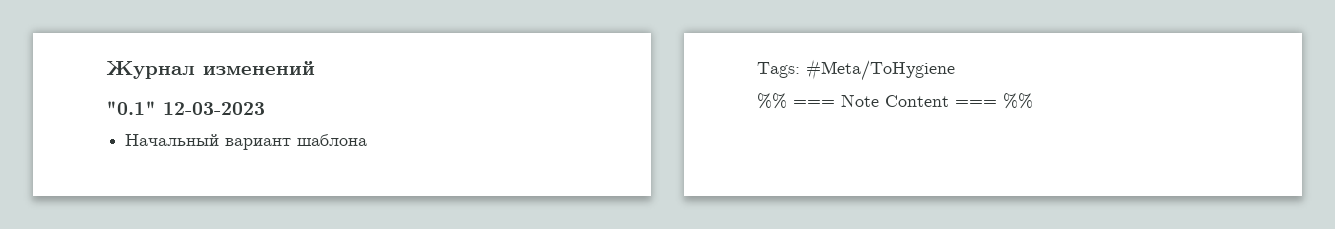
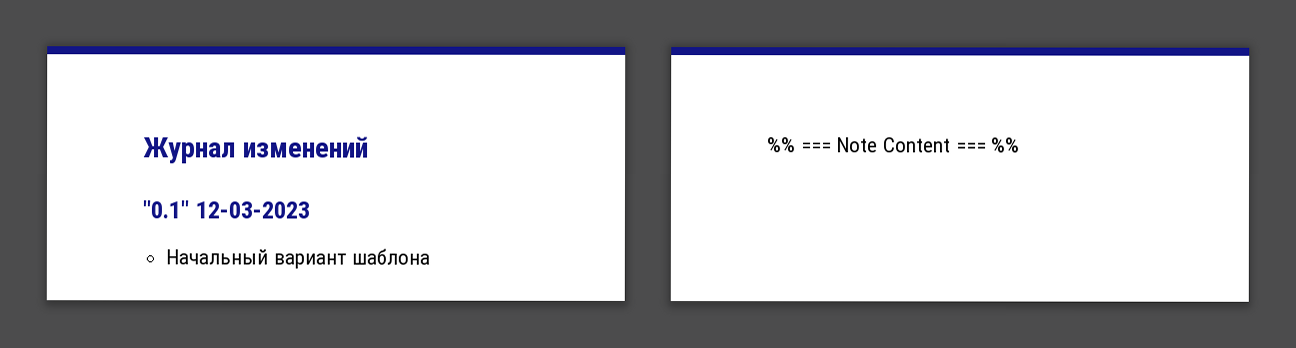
- Tags: #Meta/ToHygiene

